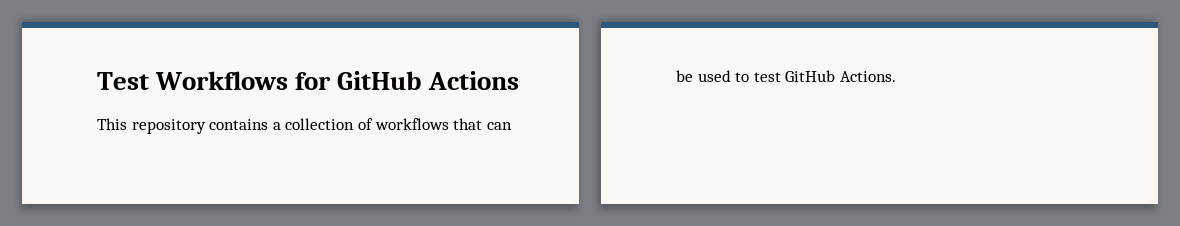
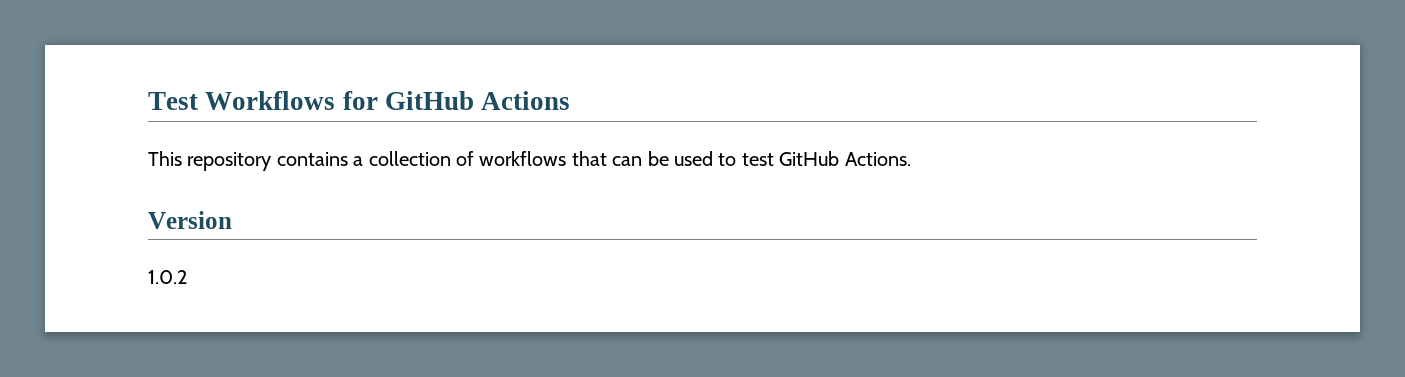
+ Version
+ 1.0.2

